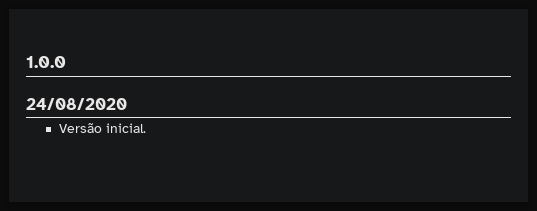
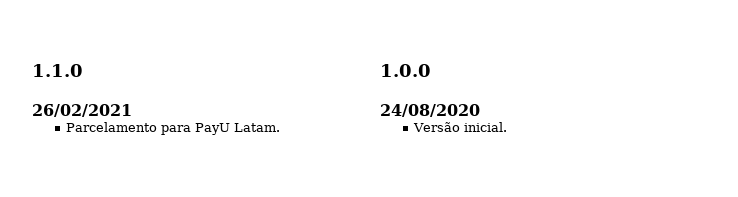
+ 1.1.0
+ 26/02/2021
+ Parcelamento para PayU Latam.

